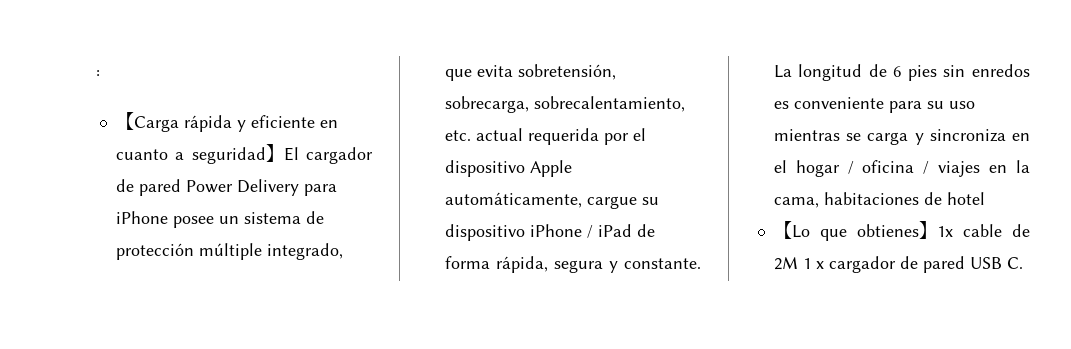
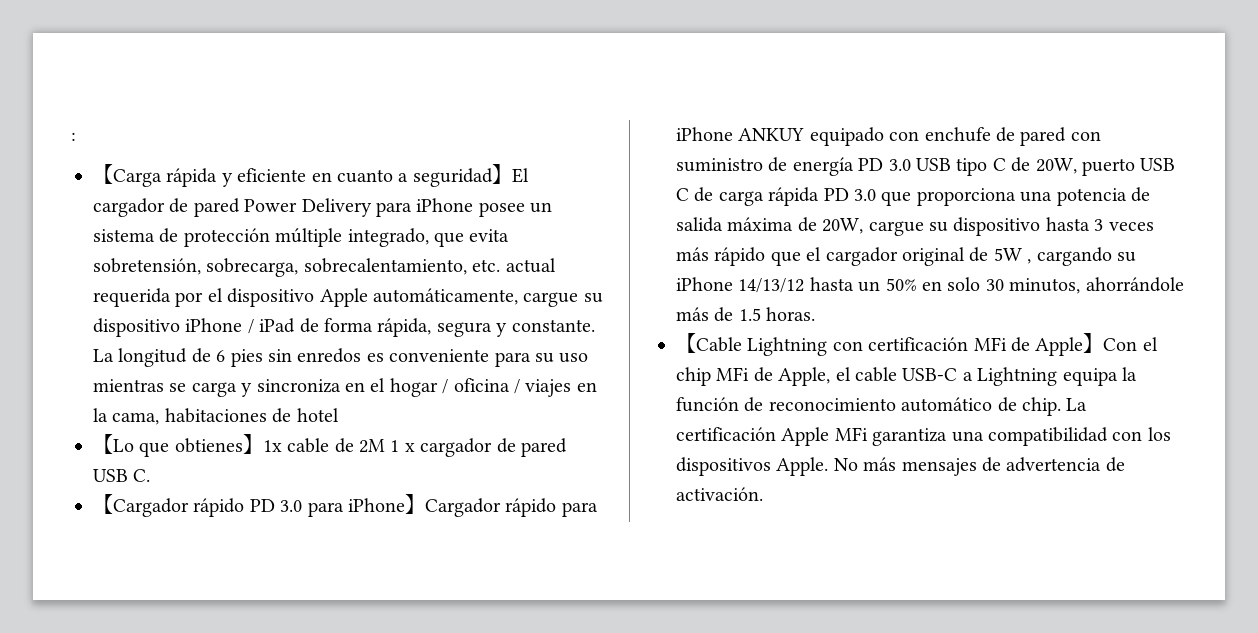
+ 【Cargador rápido PD 3.0 para iPhone】Cargador rápido para iPhone ANKUY equipado con enchufe de pared con suministro de energía PD 3.0 USB tipo C de 20W, puerto USB C de carga rápida PD 3.0 que proporciona una potencia de salida máxima de 20W, cargue su dispositivo hasta 3 veces más rápido que el cargador original de 5W , cargando su iPhone 14/13/12 hasta un 50% en solo 30 minutos, ahorrándole más de 1.5 horas.
+ 【Cable Lightning con certificación MFi de Apple】Con el chip MFi de Apple, el cable USB-C a Lightning equipa la función de reconocimiento automático de chip. La certificación Apple MFi garantiza una compatibilidad con los dispositivos Apple. No más mensajes de advertencia de activación.

